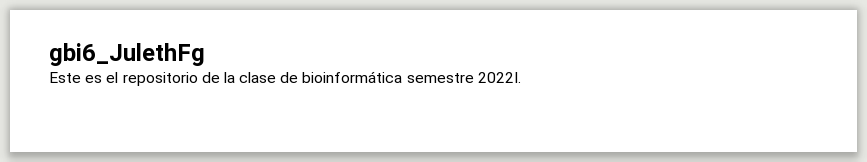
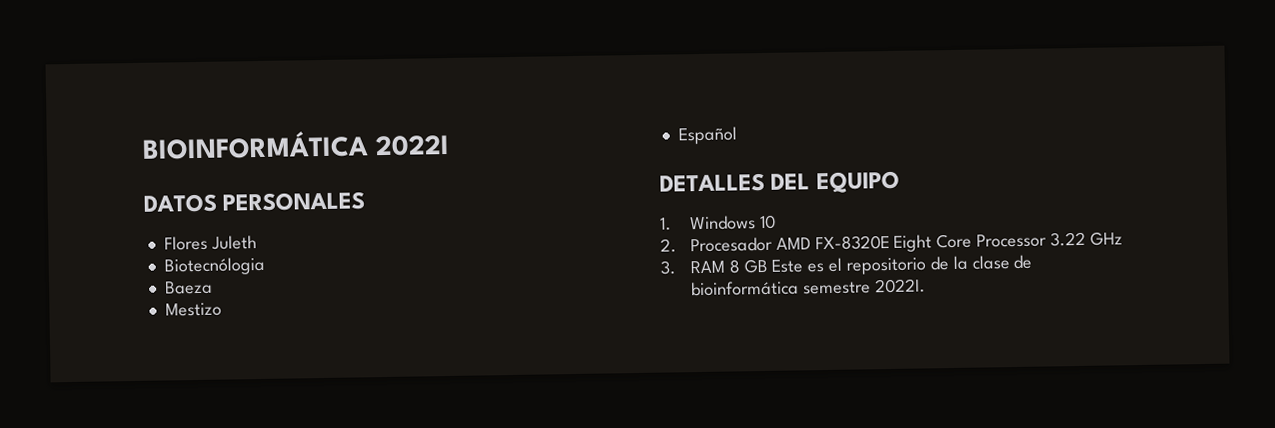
- gbi6_JulethFg
- Este es el repositorio de la clase de bioinformática semestre 2022I.
+ BIOINFORMÁTICA 2022I
+ DATOS PERSONALES
+ Flores Juleth
+ Biotecnólogia
+ Baeza
+ Mestizo
+ Español
+ DETALLES DEL EQUIPO
+ 1. Windows 10
+ 2. Procesador AMD FX-8320E Eight Core Processor 3.22 GHz
+ 3. RAM 8 GB Este es el repositorio de la clase de bioinformática semestre 2022I.

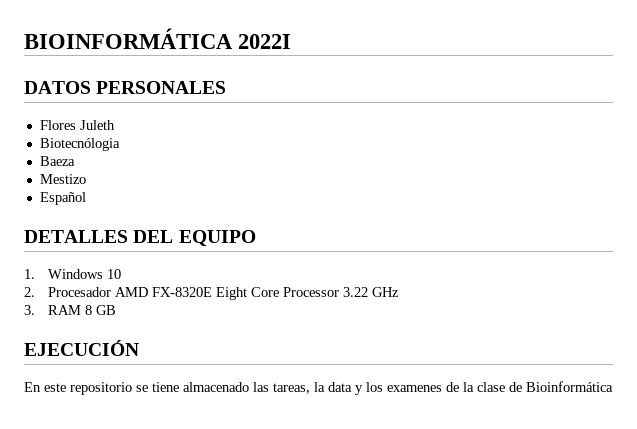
- 3. RAM 8 GB Este es el repositorio de la clase de bioinformática semestre 2022I.
+ 3. RAM 8 GB
+ EJECUCIÓN
+ En este repositorio se tiene almacenado las tareas, la data y los examenes de la clase de Bioinformática

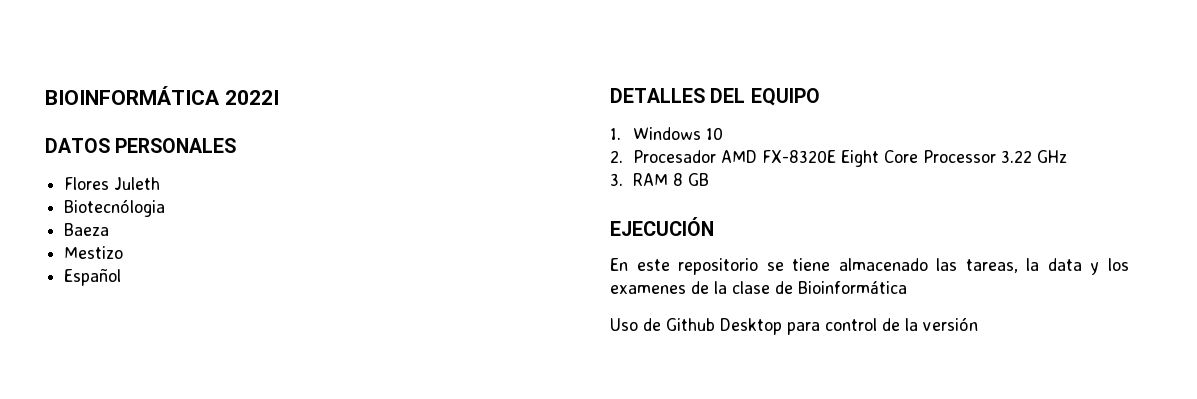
+ Uso de Github Desktop para control de la versión

